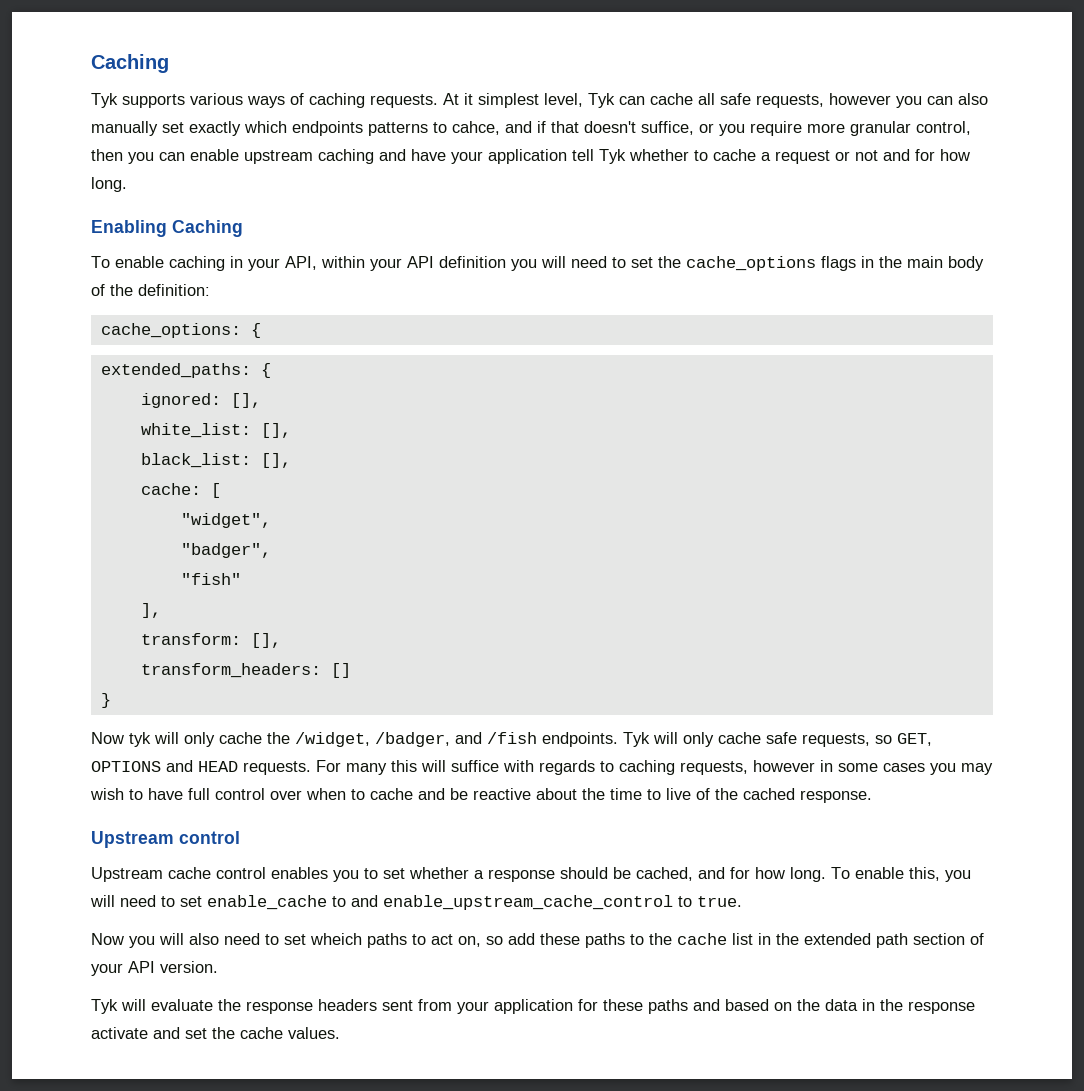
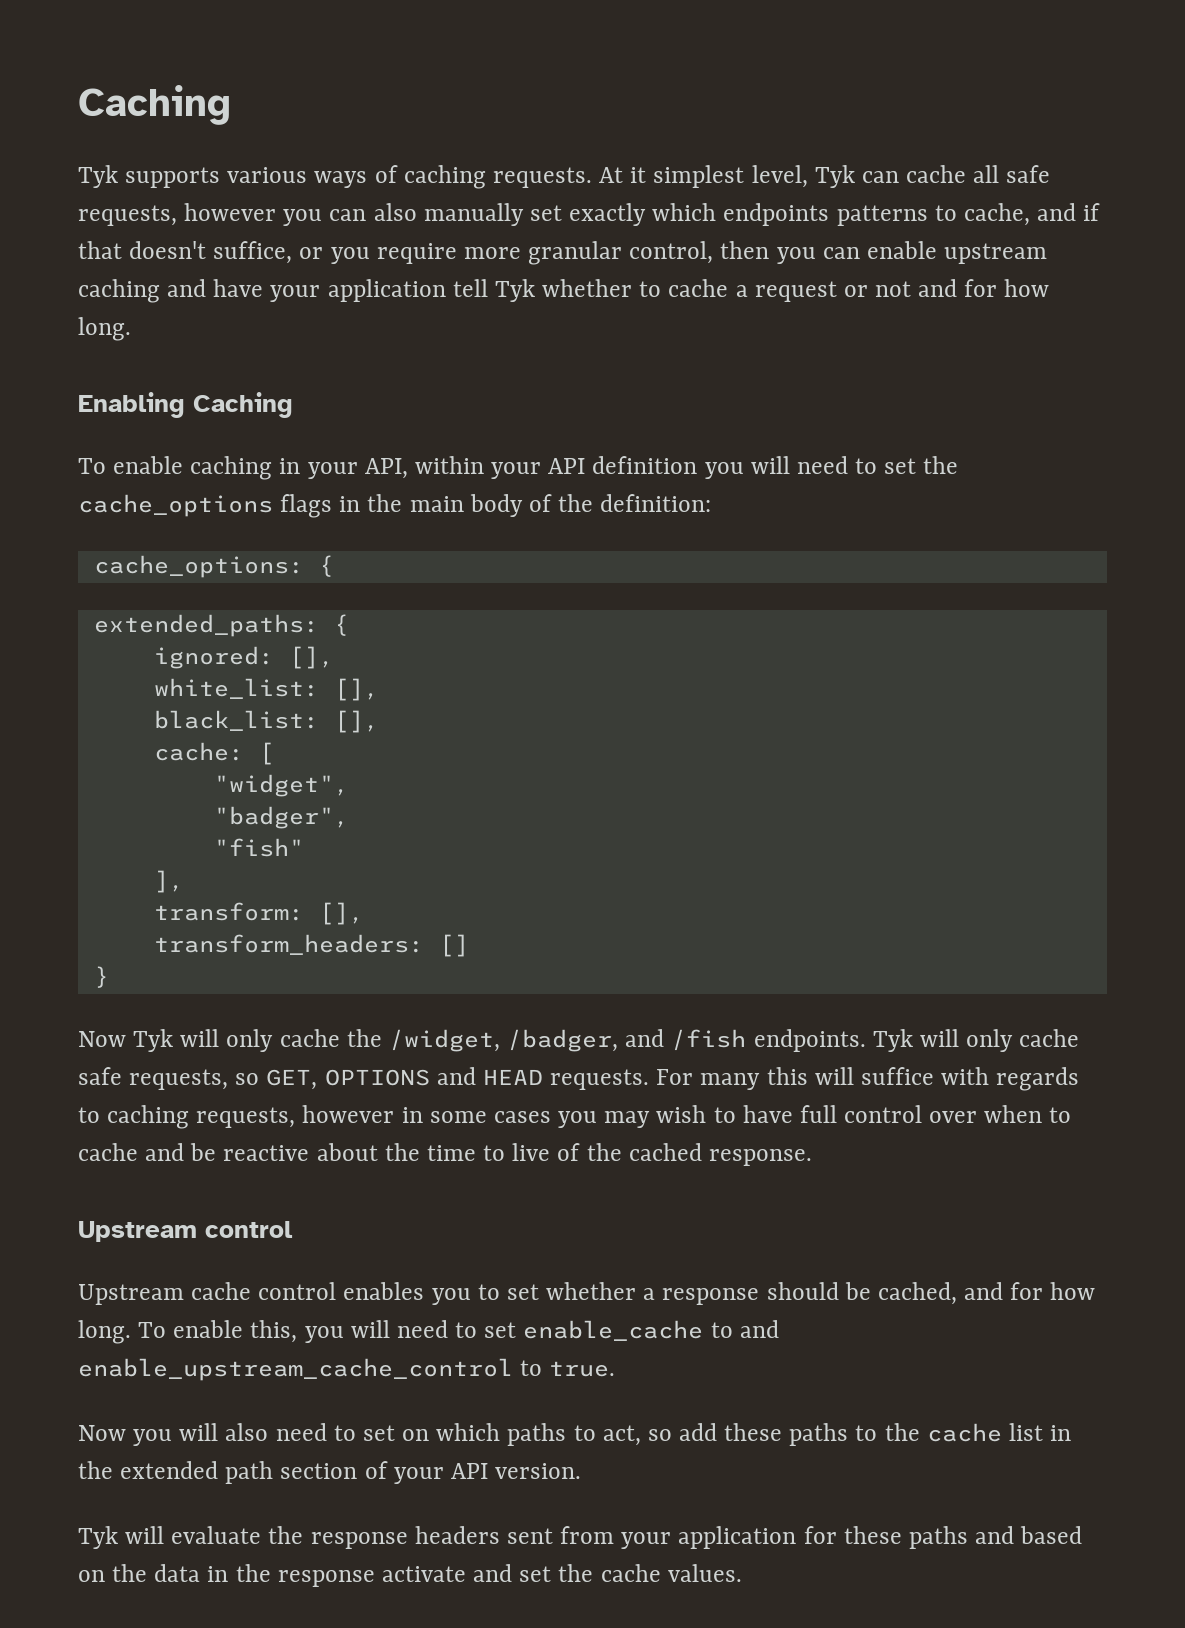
- At it simplest level, Tyk can cache all safe requests, however you can also manually set exactly which endpoints patterns to cahce, and if that doesn't suffice, or you require more granular control, then you can enable upstream caching and have your application tell Tyk whether to cache a request or not and for how long.
+ At it simplest level, Tyk can cache all safe requests, however you can also manually set exactly which endpoints patterns to cache, and if that doesn't suffice, or you require more granular control, then you can enable upstream caching and have your application tell Tyk whether to cache a request or not and for how long.
- Now tyk will only cache the /widget, /badger, and /fish endpoints.
+ Now Tyk will only cache the /widget, /badger, and /fish endpoints.
- Now you will also need to set wheich paths to act on, so add these paths to the cache list in the extended path section of your API version.
+ Now you will also need to set on which paths to act, so add these paths to the cache list in the extended path section of your API version.

